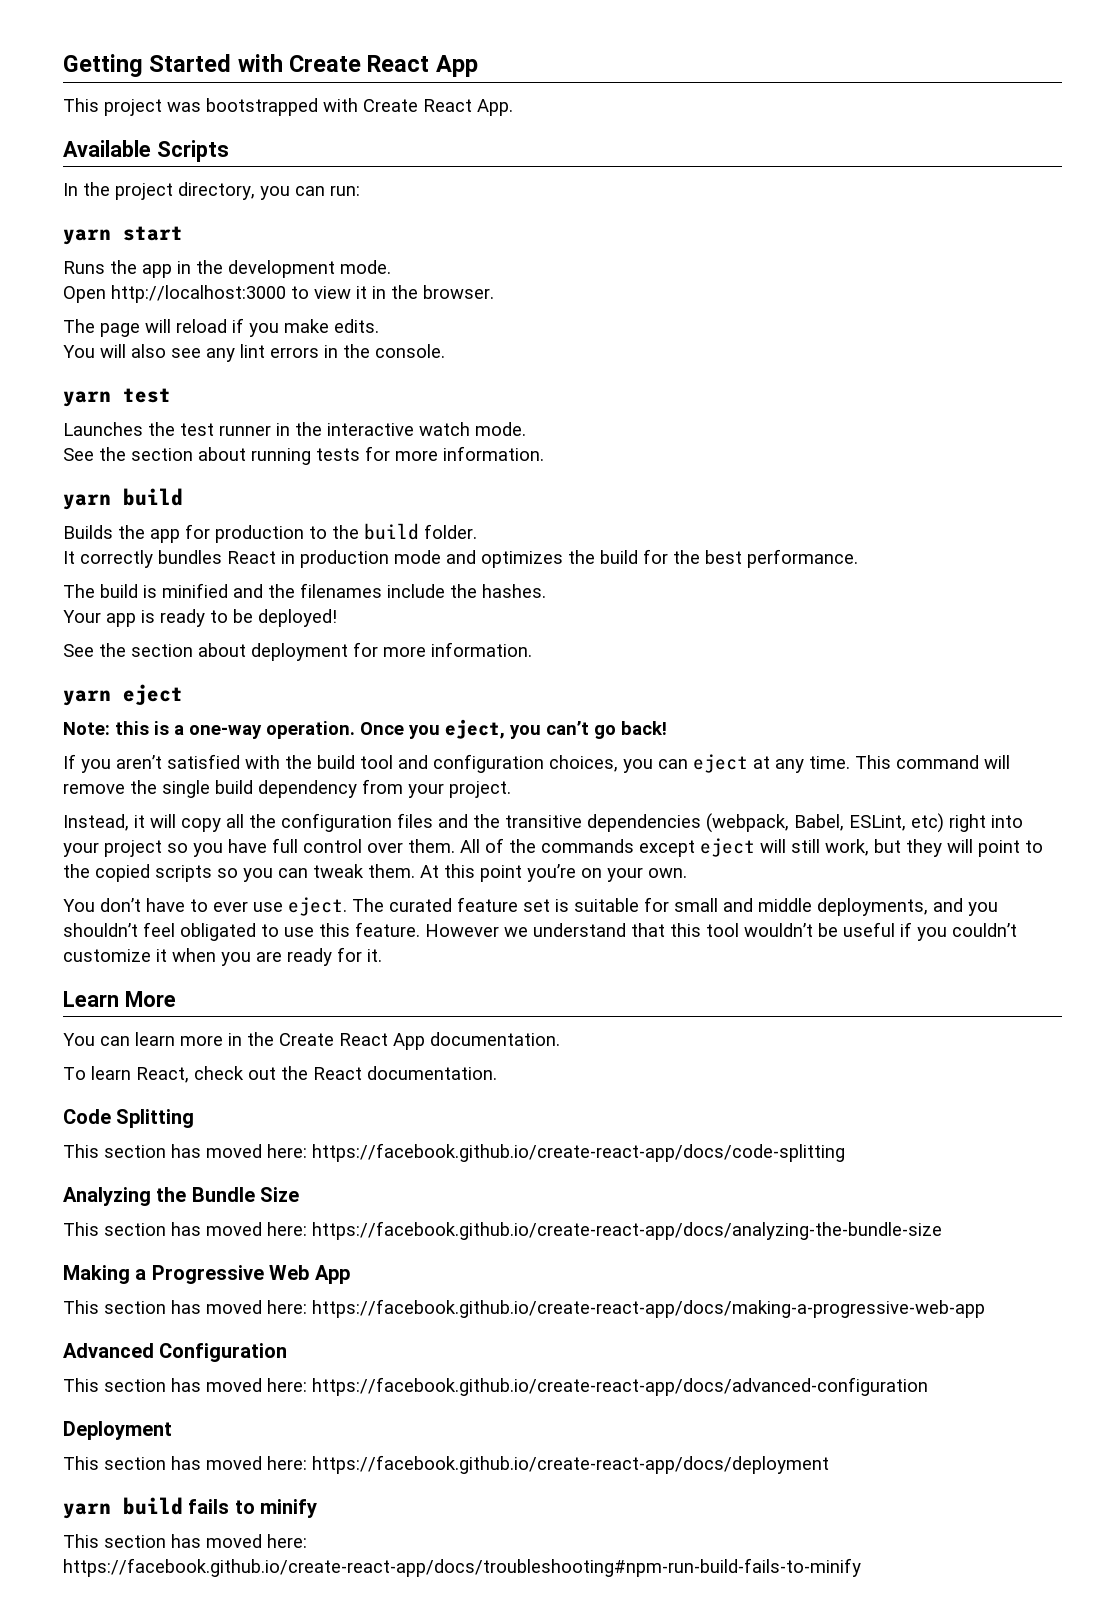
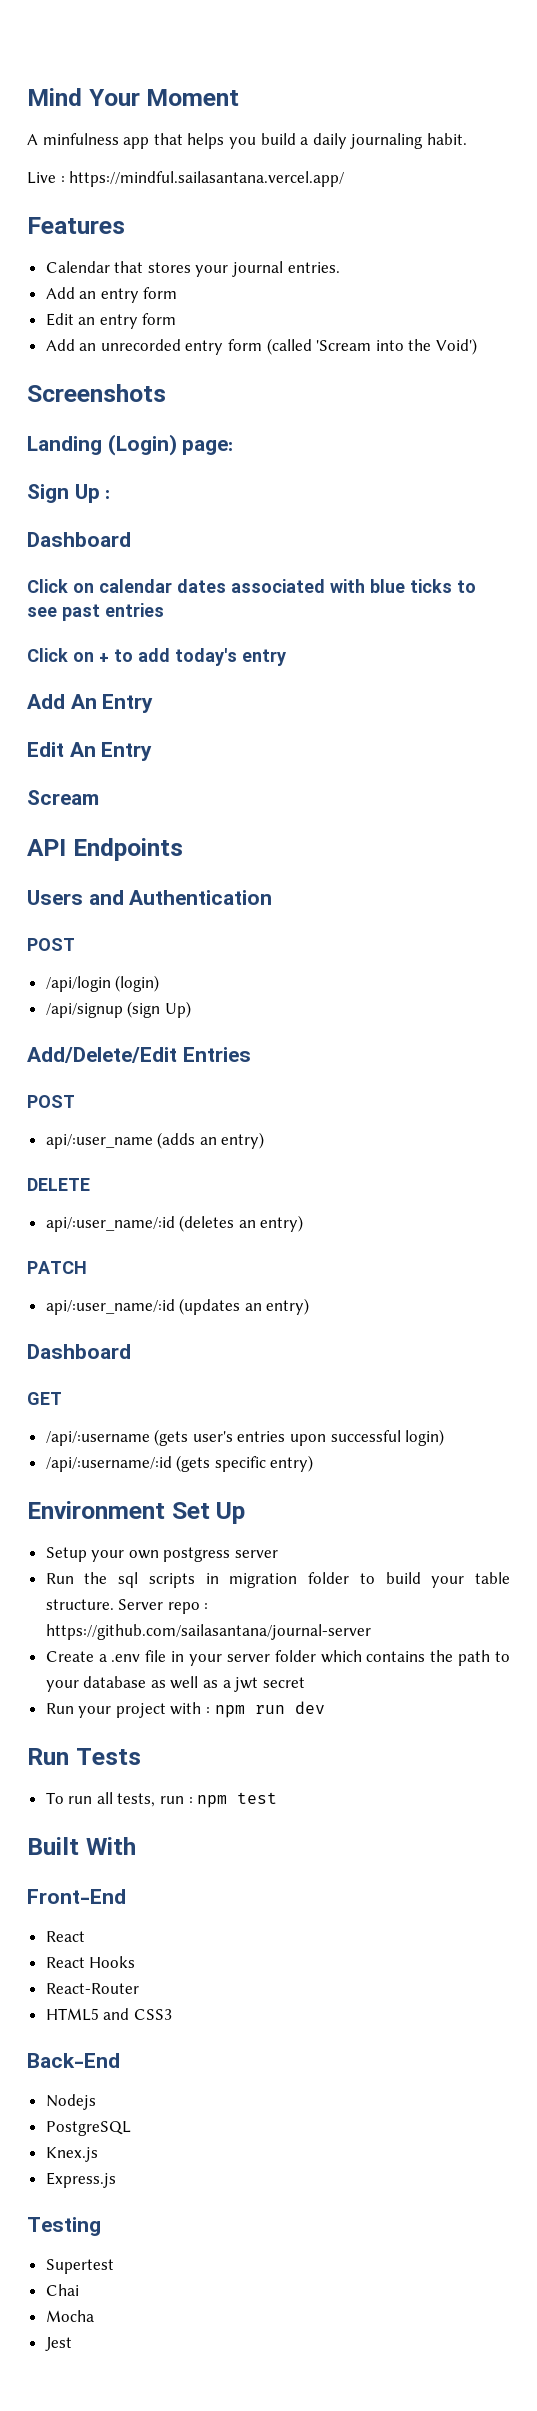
- Getting Started with Create React App
- This project was bootstrapped with Create React App.
- Available Scripts
- In the project directory, you can run:
- yarn start
- Runs the app in the development mode.
- Open http://localhost:3000 to view it in the browser.
- The page will reload if you make edits.
- You will also see any lint errors in the console.
- yarn test
- Launches the test runner in the interactive watch mode.
- See the section about running tests for more information.
- yarn build
- Builds the app for production to the build folder.
- It correctly bundles React in production mode and optimizes the build for the best performance.
- The build is minified and the filenames include the hashes.
- Your app is ready to be deployed!
- See the section about deployment for more information.
- yarn eject
- Note: this is a one-way operation. Once you eject, you can’t go back!
- If you aren’t satisfied with the build tool and configuration choices, you can eject at any time. This command will remove the single build dependency from your project.
- Instead, it will copy all the configuration files and the transitive dependencies (webpack, Babel, ESLint, etc) right into your project so you have full control over them. All of the commands except eject will still work, but they will point to the copied scripts so you can tweak them. At this point you’re on your own.
- You don’t have to ever use eject. The curated feature set is suitable for small and middle deployments, and you shouldn’t feel obligated to use this feature. However we understand that this tool wouldn’t be useful if you couldn’t customize it when you are ready for it.
- Learn More
- You can learn more in the Create React App documentation.
- To learn React, check out the React documentation.
- Code Splitting
- This section has moved here: https://facebook.github.io/create-react-app/docs/code-splitting
- Analyzing the Bundle Size
- This section has moved here: https://facebook.github.io/create-react-app/docs/analyzing-the-bundle-size
- Making a Progressive Web App
- This section has moved here: https://facebook.github.io/create-react-app/docs/making-a-progressive-web-app
- Advanced Configuration
- This section has moved here: https://facebook.github.io/create-react-app/docs/advanced-configuration
- Deployment
- This section has moved here: https://facebook.github.io/create-react-app/docs/deployment
- yarn build fails to minify
- This section has moved here: https://facebook.github.io/create-react-app/docs/troubleshooting#npm-run-build-fails-to-minify
+ Mind Your Moment
+ A minfulness app that helps you build a daily journaling habit.
+ Live : https://mindful.sailasantana.vercel.app/
+ Features
+ Calendar that stores your journal entries.
+ Add an entry form
+ Edit an entry form
+ Add an unrecorded entry form (called 'Scream into the Void')
+ Screenshots
+ Landing (Login) page:
+ Sign Up :
+ Dashboard
+ Click on calendar dates associated with blue ticks to see past entries
+ Click on + to add today's entry
+ Add An Entry
+ Edit An Entry
+ Scream
+ API Endpoints
+ Users and Authentication
+ POST
+ /api/login (login)
+ /api/signup (sign Up)
+ Add/Delete/Edit Entries
+ POST
+ api/:user_name (adds an entry)
+ DELETE
+ api/:user_name/:id (deletes an entry)
+ PATCH
+ api/:user_name/:id (updates an entry)
+ Dashboard
+ GET
+ /api/:username (gets user's entries upon successful login)
+ /api/:username/:id (gets specific entry)
+ Environment Set Up
+ Setup your own postgress server
+ Run the sql scripts in migration folder to build your table structure. Server repo : https://github.com/sailasantana/journal-server
+ Create a .env file in your server folder which contains the path to your database as well as a jwt secret
+ Run your project with : npm run dev
+ Run Tests
+ To run all tests, run : npm test
+ Built With
+ Front-End
+ React
+ React Hooks
+ React-Router
+ HTML5 and CSS3
+ Back-End
+ Nodejs
+ PostgreSQL
+ Knex.js
+ Express.js
+ Testing
+ Supertest
+ Chai
+ Mocha
+ Jest

